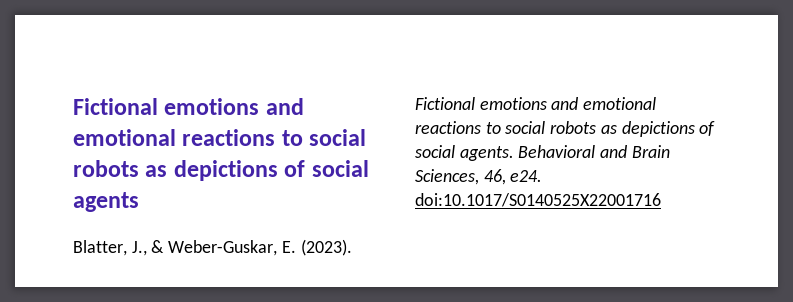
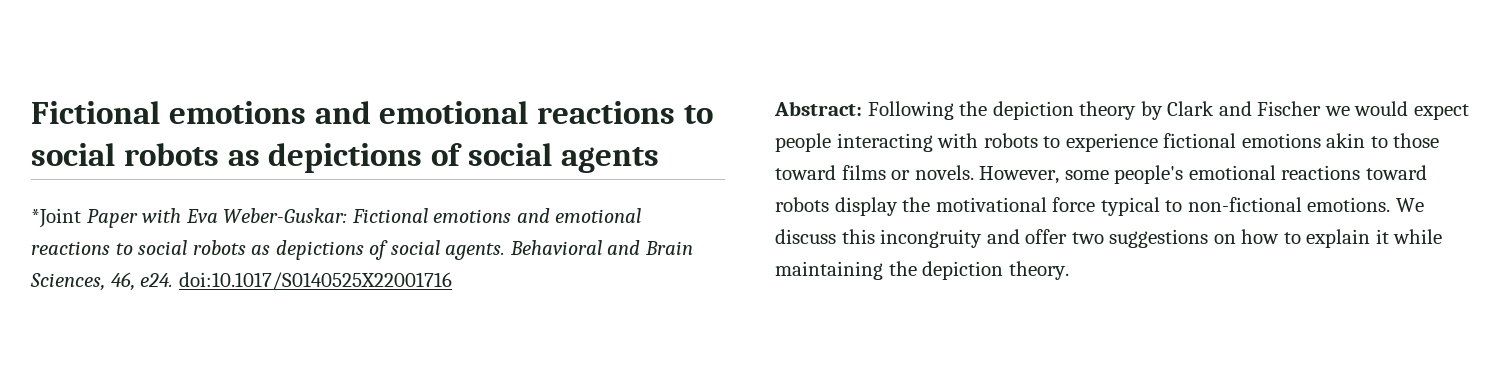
- Blatter, J., & Weber-Guskar, E. (2023). Fictional emotions and emotional reactions to social robots as depictions of social agents.
+ *Joint Paper with Eva Weber-Guskar: Fictional emotions and emotional reactions to social robots as depictions of social agents.
+ Abstract: Following the depiction theory by Clark and Fischer we would expect people interacting with robots to experience fictional emotions akin to those toward films or novels. However, some people's emotional reactions toward robots display the motivational force typical to non-fictional emotions. We discuss this incongruity and offer two suggestions on how to explain it while maintaining the depiction theory.

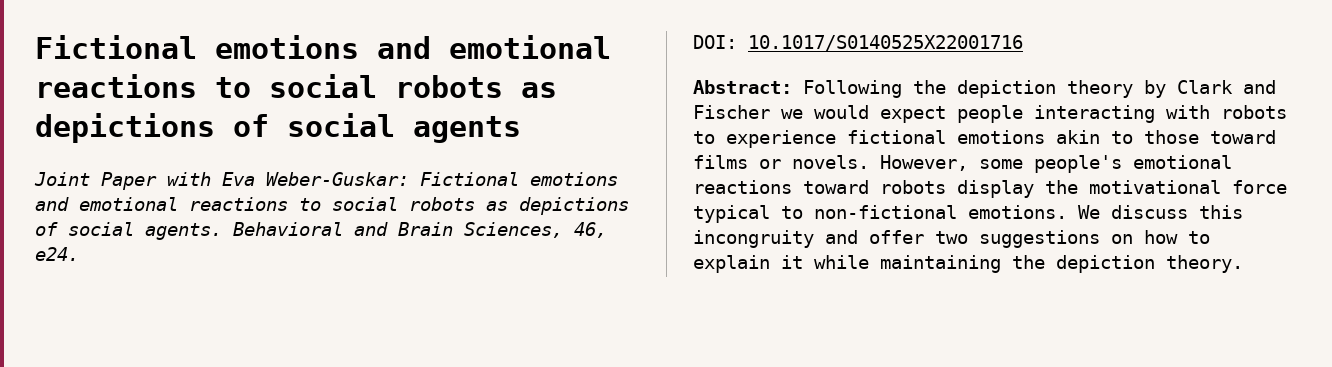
- *Joint Paper with Eva Weber-Guskar: Fictional emotions and emotional reactions to social robots as depictions of social agents.
+ Joint Paper with Eva Weber-Guskar: Fictional emotions and emotional reactions to social robots as depictions of social agents.
- Behavioral and Brain Sciences, 46, e24. doi:10.1017/S0140525X22001716
+ Behavioral and Brain Sciences, 46, e24.
+ DOI: 10.1017/S0140525X22001716

